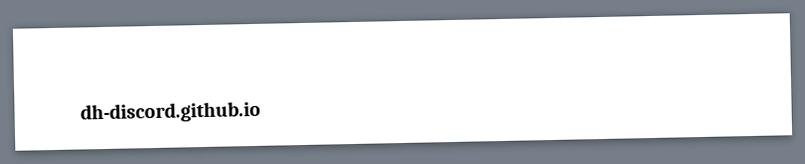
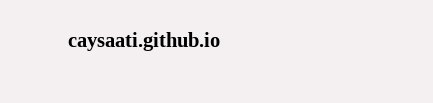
- dh-discord.github.io
+ caysaati.github.io

